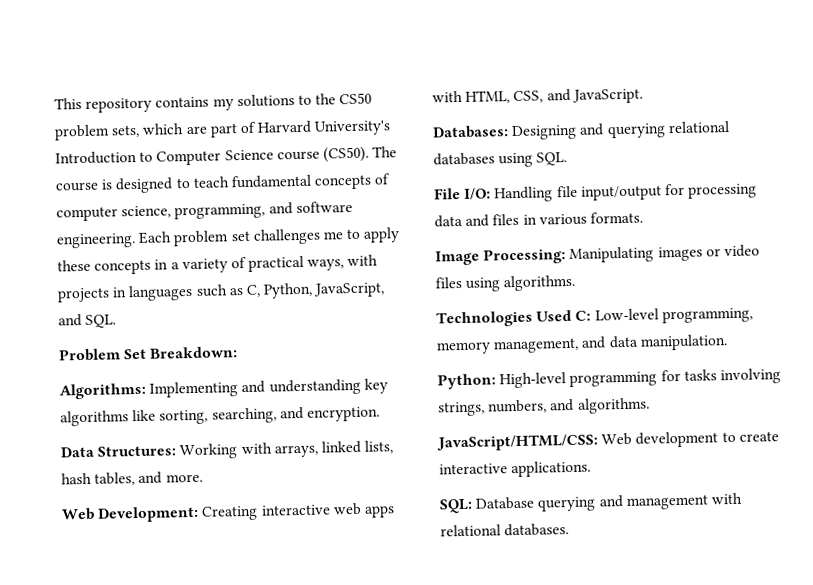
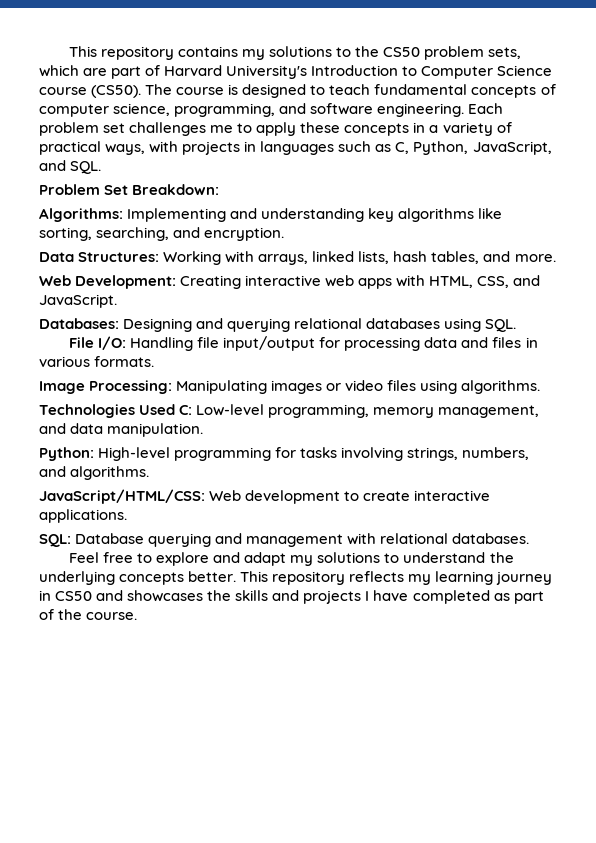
+ Feel free to explore and adapt my solutions to understand the underlying concepts better. This repository reflects my learning journey in CS50 and showcases the skills and projects I have completed as part of the course.

